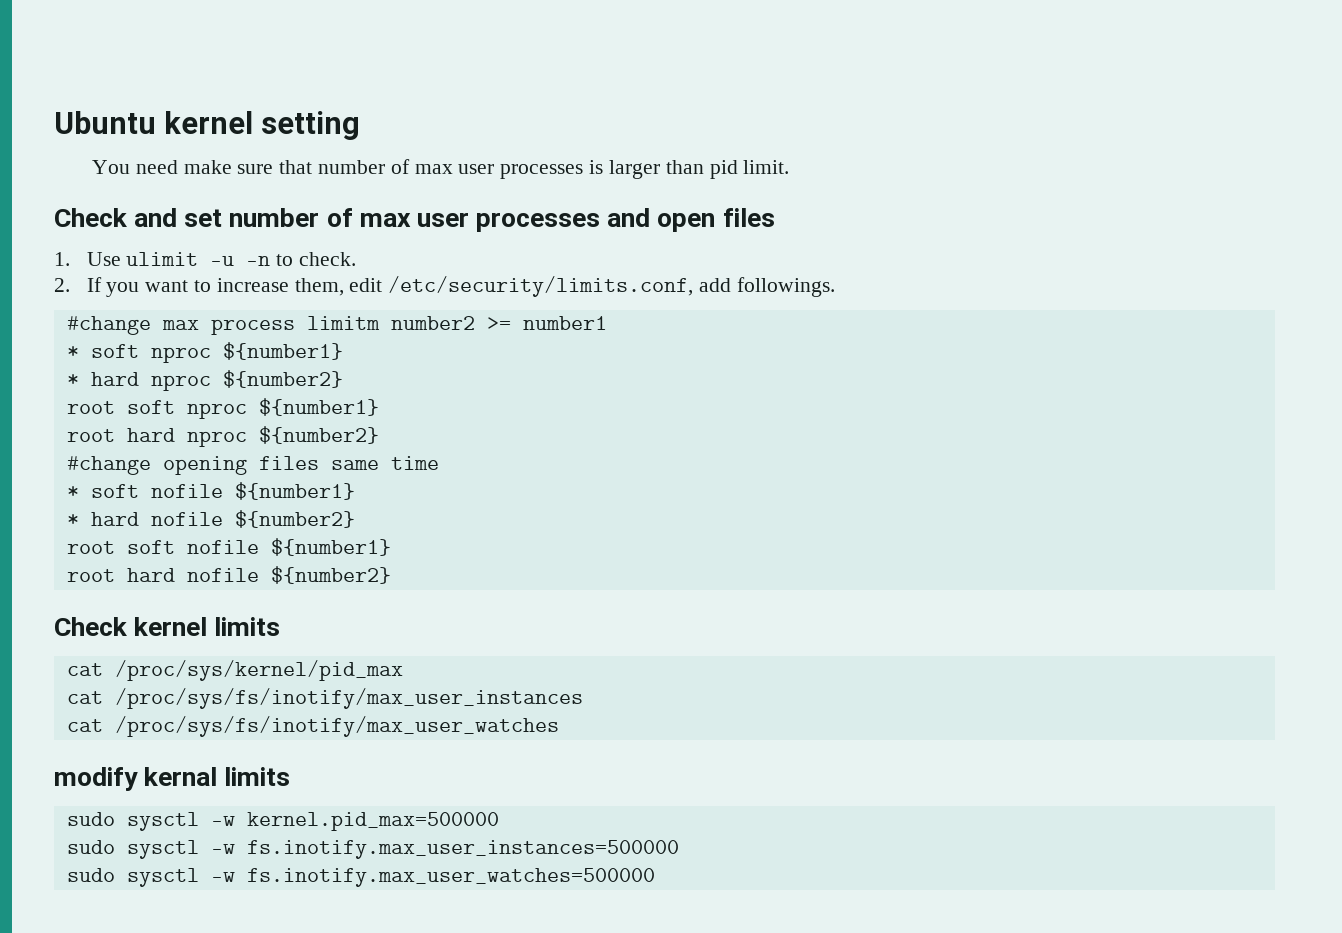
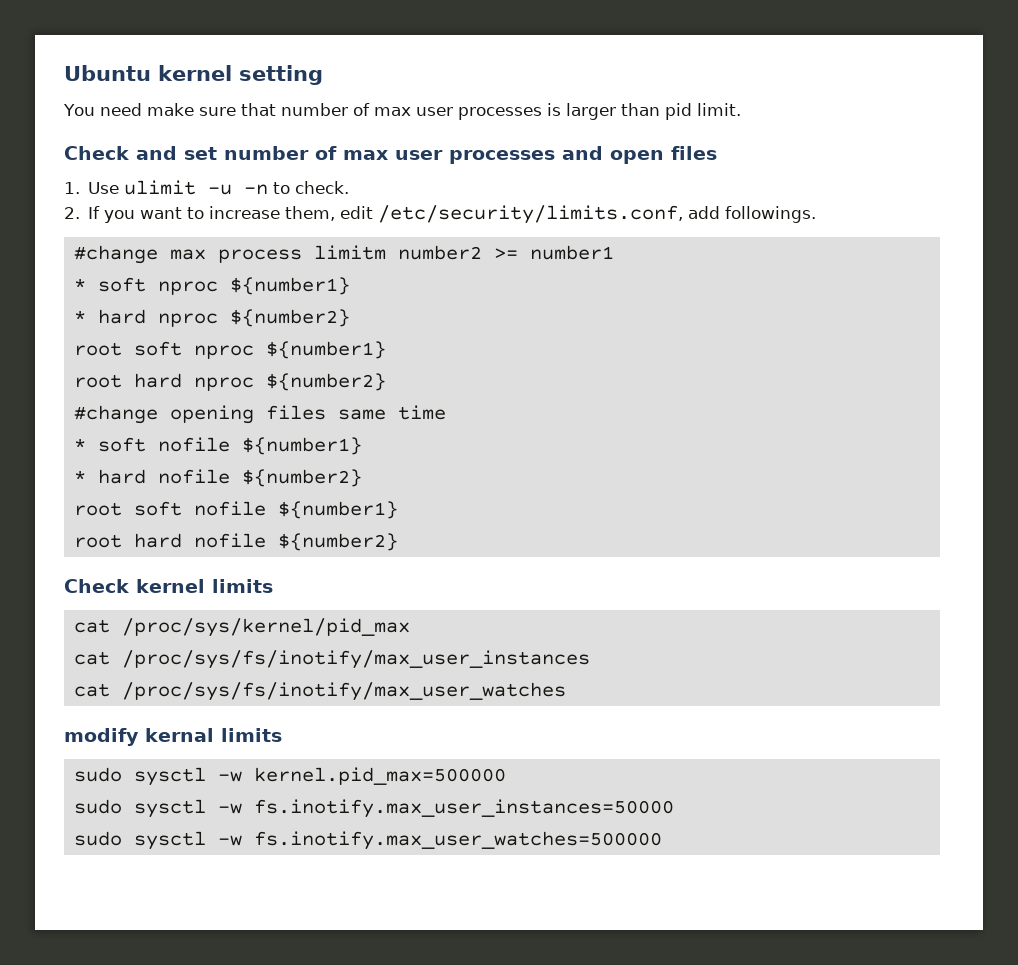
- sudo sysctl -w fs.inotify.max_user_instances=500000
+ sudo sysctl -w fs.inotify.max_user_instances=50000

